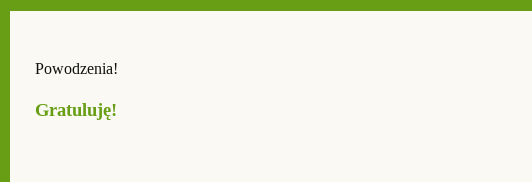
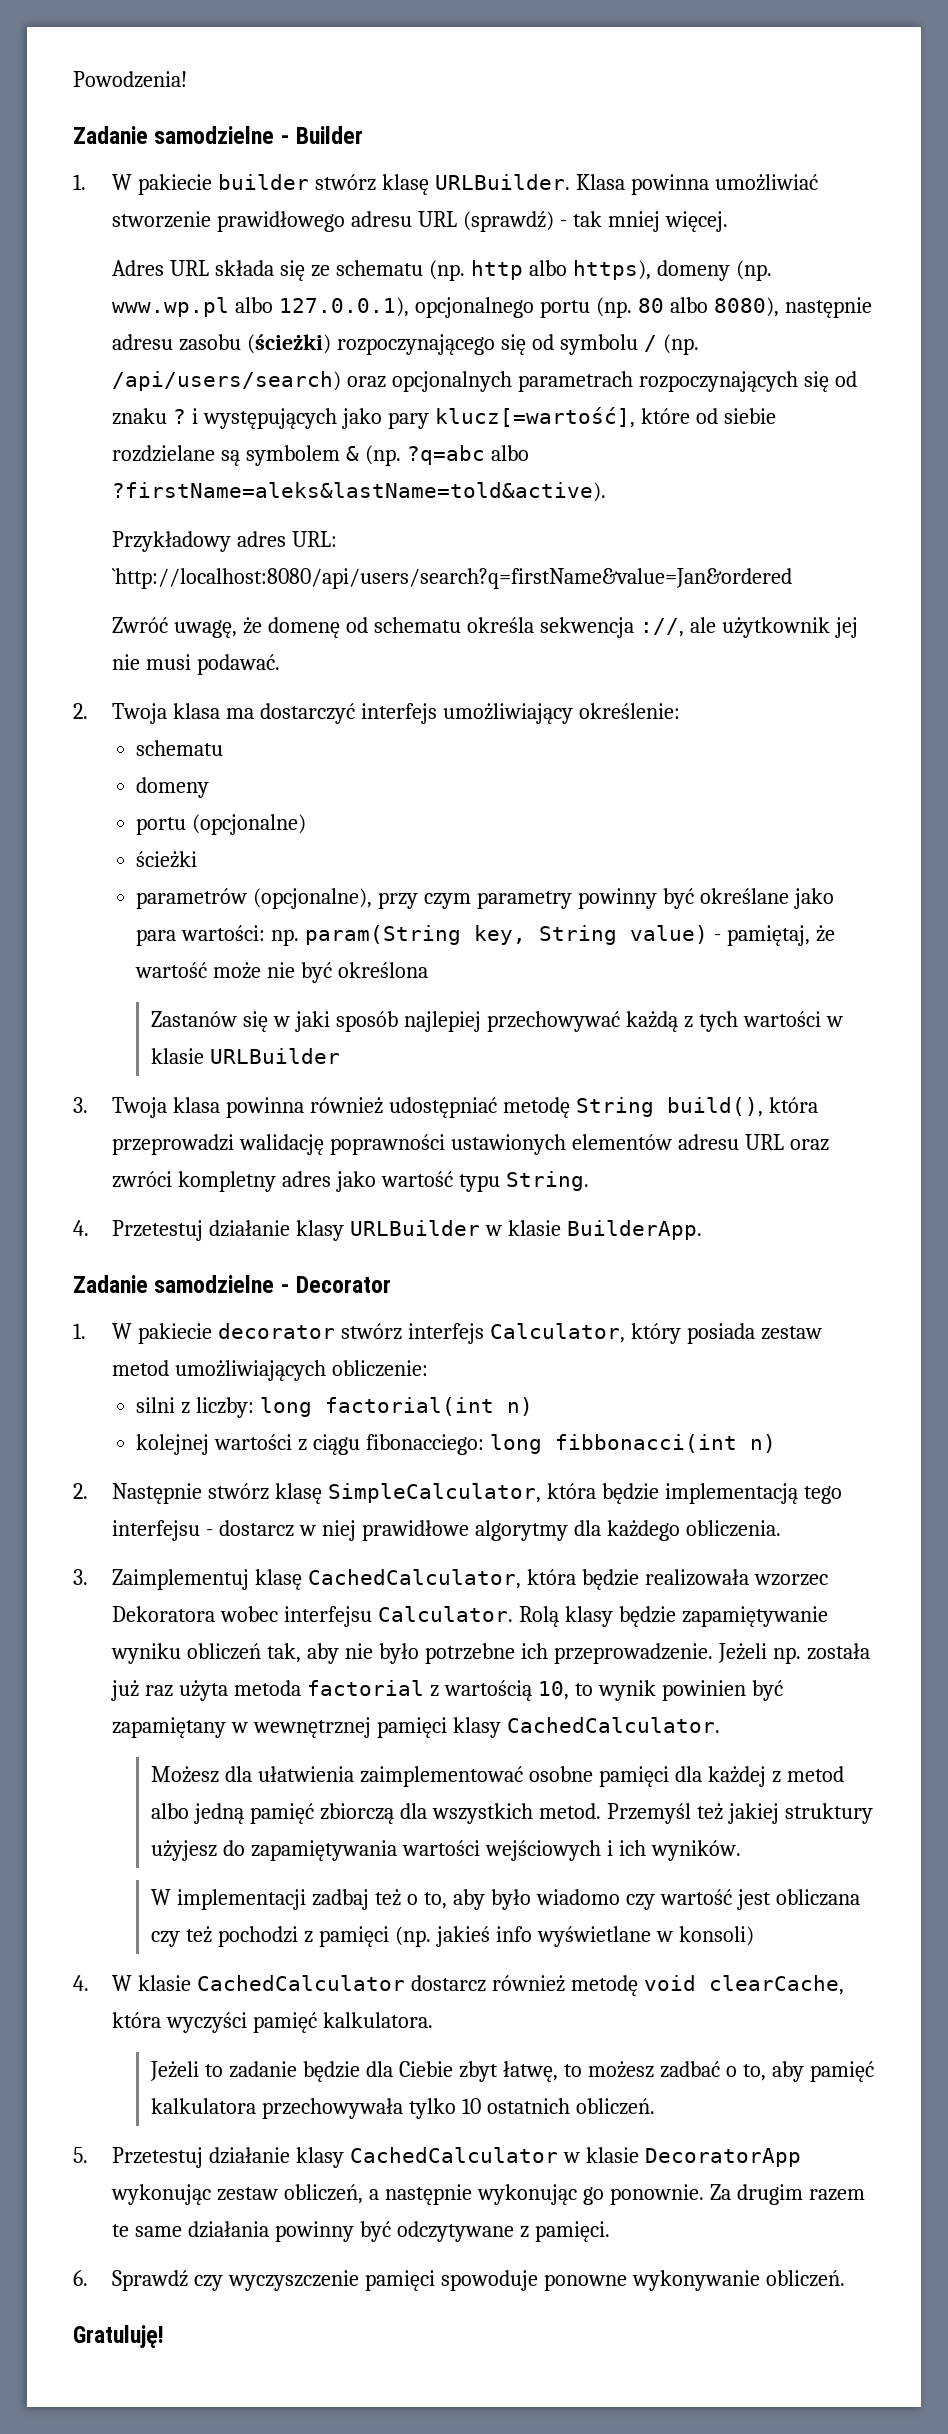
+ Zadanie samodzielne - Builder
+ 1. W pakiecie builder stwórz klasę URLBuilder. Klasa powinna umożliwiać stworzenie prawidłowego adresu URL (sprawdź) - tak mniej więcej.
+ Adres URL składa się ze schematu (np. http albo https), domeny (np. www.wp.pl albo 127.0.0.1), opcjonalnego portu (np. 80 albo 8080), następnie adresu zasobu (ścieżki) rozpoczynającego się od symbolu / (np. /api/users/search) oraz opcjonalnych parametrach rozpoczynających się od znaku ? i występujących jako pary klucz[=wartość], które od siebie rozdzielane są symbolem & (np. ?q=abc albo ?firstName=aleks&lastName=told&active).
+ Przykładowy adres URL: `http://localhost:8080/api/users/search?q=firstName&value=Jan&ordered
+ Zwróć uwagę, że domenę od schematu określa sekwencja ://, ale użytkownik jej nie musi podawać.
+ 2. Twoja klasa ma dostarczyć interfejs umożliwiający określenie:
+ schematu
+ domeny
+ portu (opcjonalne)
+ ścieżki
+ parametrów (opcjonalne), przy czym parametry powinny być określane jako para wartości: np. param(String key, String value) - pamiętaj, że wartość może nie być określona
+ Zastanów się w jaki sposób najlepiej przechowywać każdą z tych wartości w klasie URLBuilder
+ 3. Twoja klasa powinna również udostępniać metodę String build(), która przeprowadzi walidację poprawności ustawionych elementów adresu URL oraz zwróci kompletny adres jako wartość typu String.
+ 4. Przetestuj działanie klasy URLBuilder w klasie BuilderApp.
+ Zadanie samodzielne - Decorator
+ 1. W pakiecie decorator stwórz interfejs Calculator, który posiada zestaw metod umożliwiających obliczenie:
+ silni z liczby: long factorial(int n)
+ kolejnej wartości z ciągu fibonacciego: long fibbonacci(int n)
+ 2. Następnie stwórz klasę SimpleCalculator, która będzie implementacją tego interfejsu - dostarcz w niej prawidłowe algorytmy dla każdego obliczenia.
+ 3. Zaimplementuj klasę CachedCalculator, która będzie realizowała wzorzec Dekoratora wobec interfejsu Calculator. Rolą klasy będzie zapamiętywanie wyniku obliczeń tak, aby nie było potrzebne ich przeprowadzenie. Jeżeli np. została już raz użyta metoda factorial z wartością 10, to wynik powinien być zapamiętany w wewnętrznej pamięci klasy CachedCalculator.
+ Możesz dla ułatwienia zaimplementować osobne pamięci dla każdej z metod albo jedną pamięć zbiorczą dla wszystkich metod. Przemyśl też jakiej struktury użyjesz do zapamiętywania wartości wejściowych i ich wyników.
+ W implementacji zadbaj też o to, aby było wiadomo czy wartość jest obliczana czy też pochodzi z pamięci (np. jakieś info wyświetlane w konsoli)
+ 4. W klasie CachedCalculator dostarcz również metodę void clearCache, która wyczyści pamięć kalkulatora.
+ Jeżeli to zadanie będzie dla Ciebie zbyt łatwę, to możesz zadbać o to, aby pamięć kalkulatora przechowywała tylko 10 ostatnich obliczeń.
+ 5. Przetestuj działanie klasy CachedCalculator w klasie DecoratorApp wykonując zestaw obliczeń, a następnie wykonując go ponownie. Za drugim razem te same działania powinny być odczytywane z pamięci.
+ 6. Sprawdź czy wyczyszczenie pamięci spowoduje ponowne wykonywanie obliczeń.

